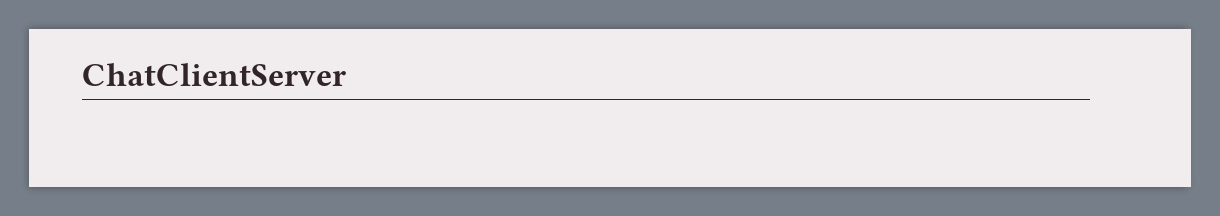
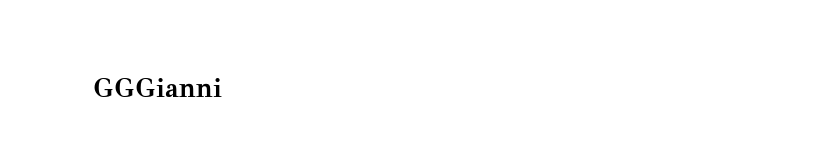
- ChatClientServer
+ GGGianni

